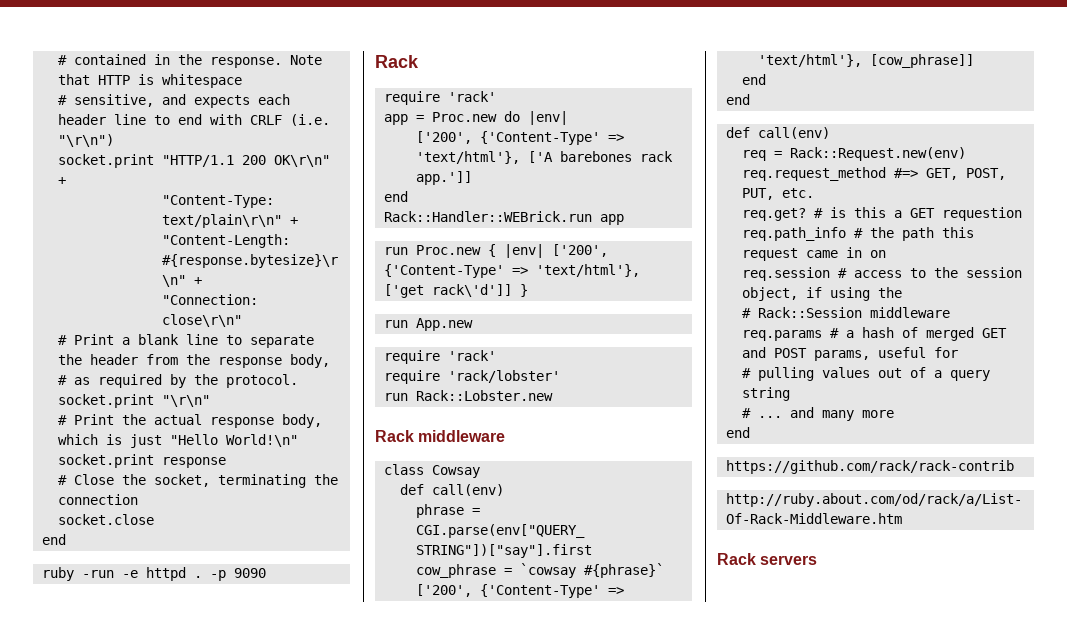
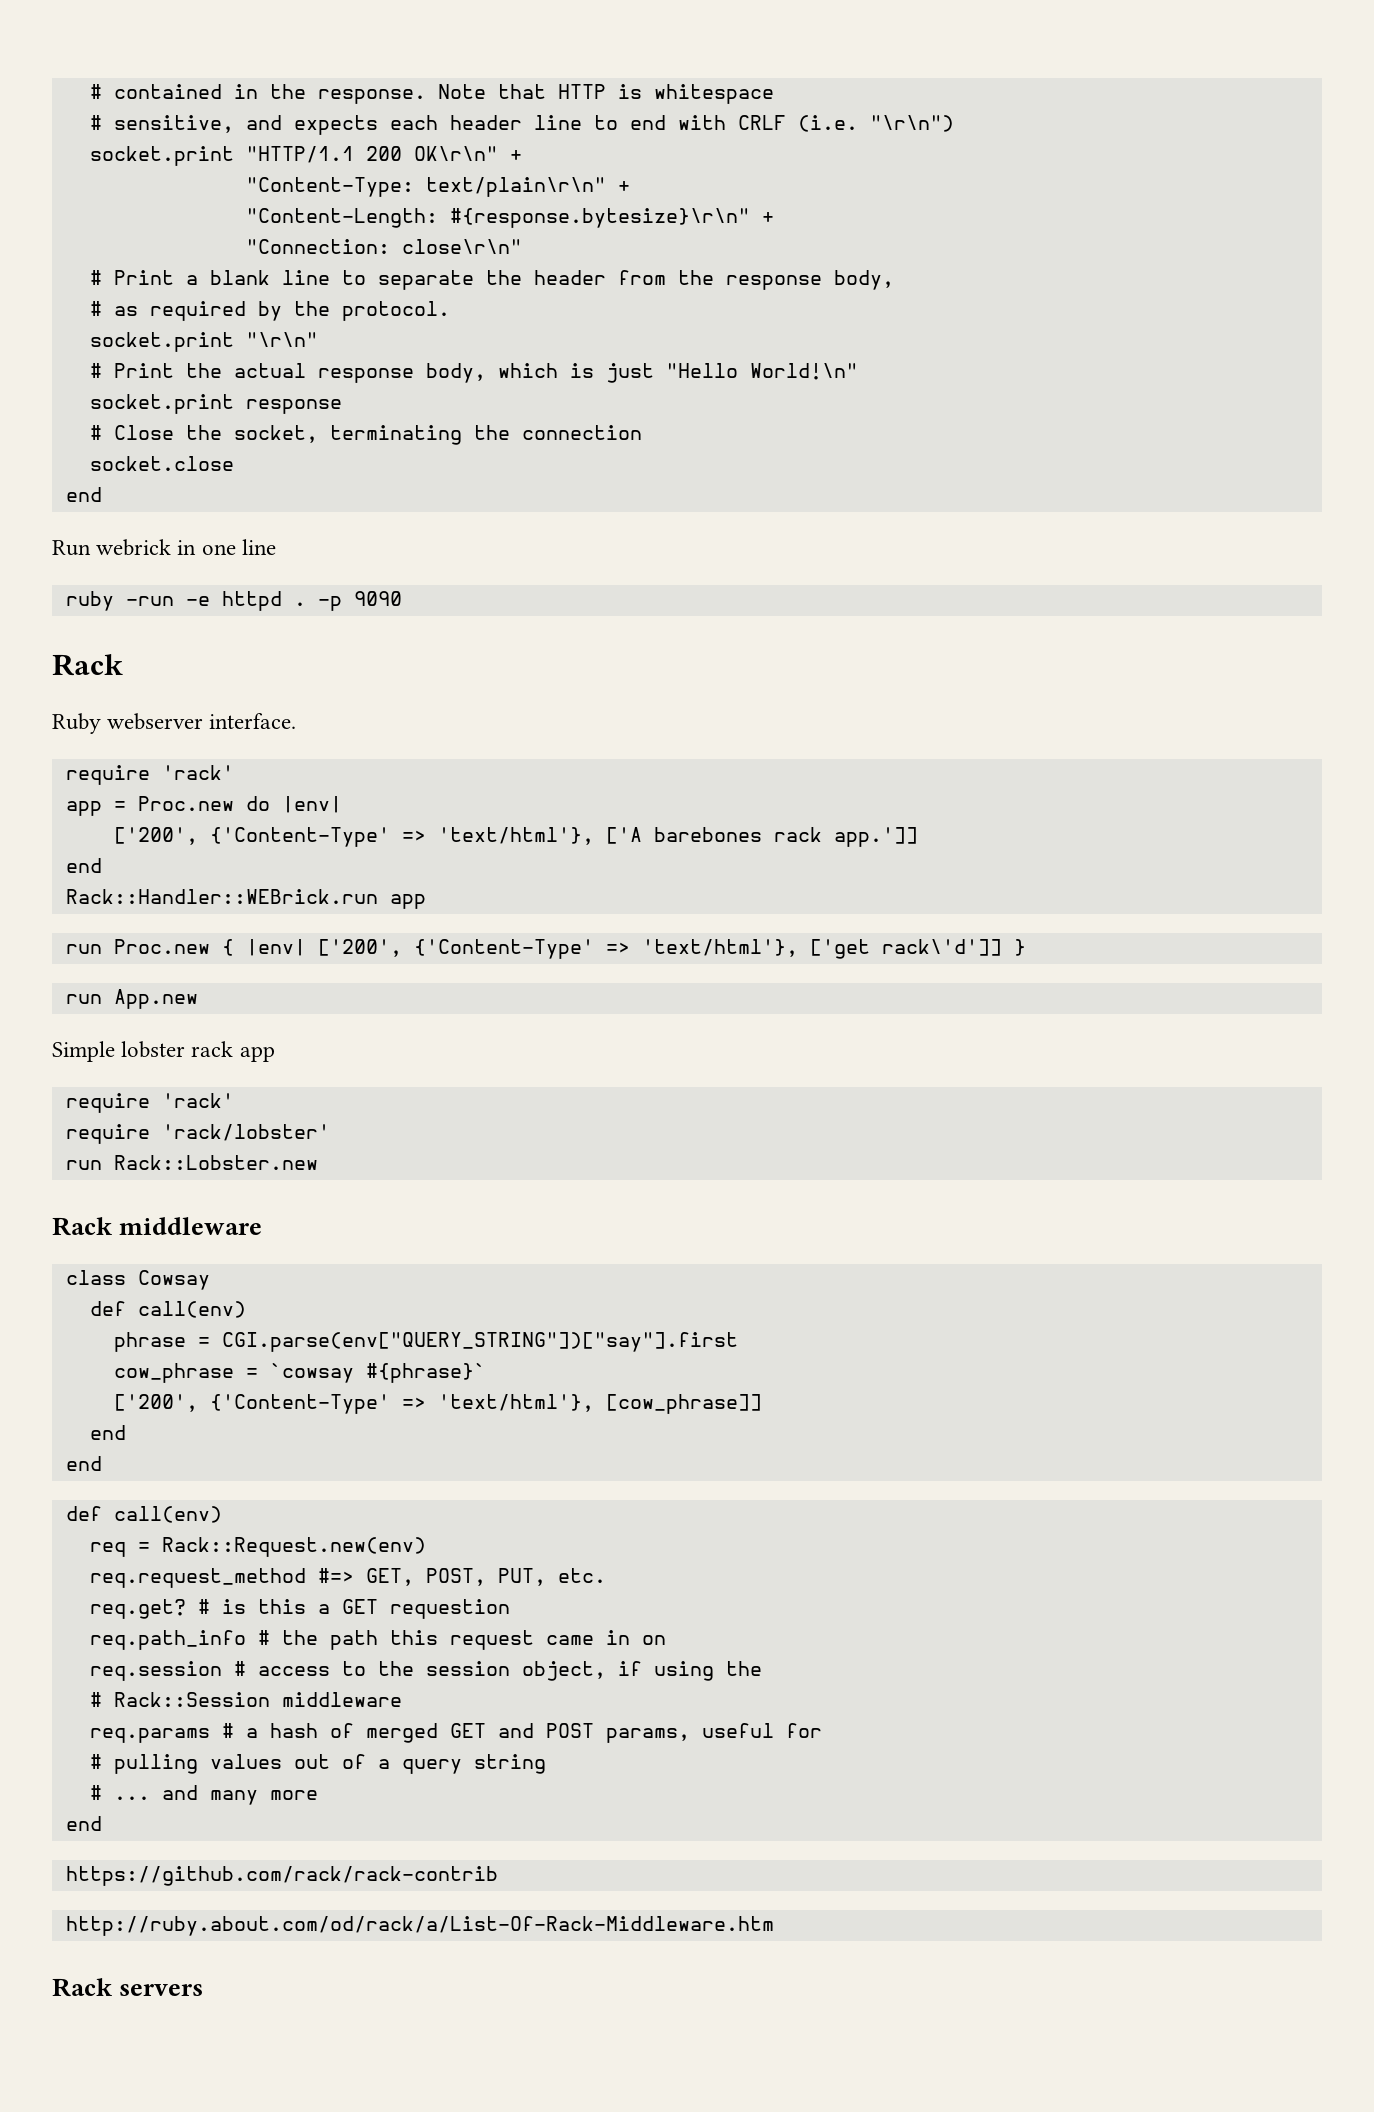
+ Run webrick in one line
+ Ruby webserver interface.
+ Simple lobster rack app

